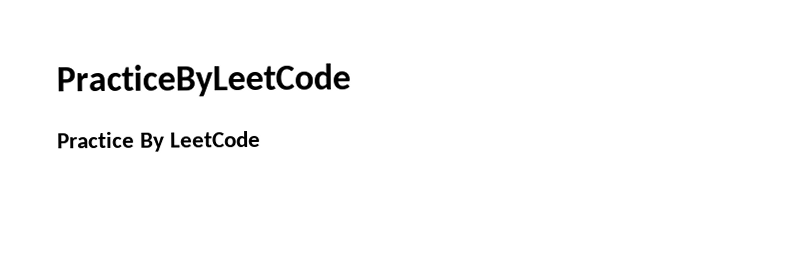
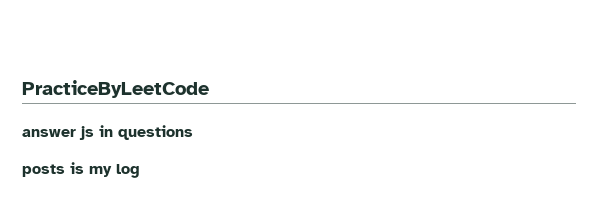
- Practice By LeetCode
+ answer js in questions
+ posts is my log

